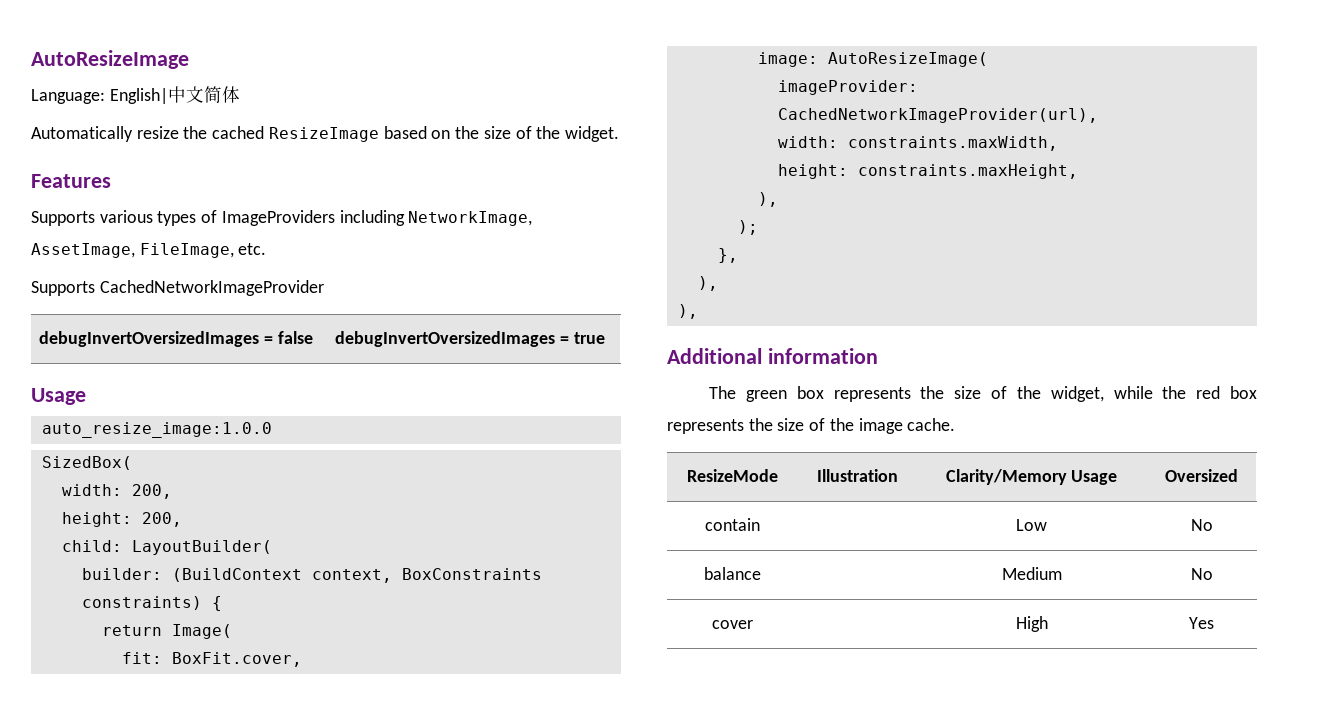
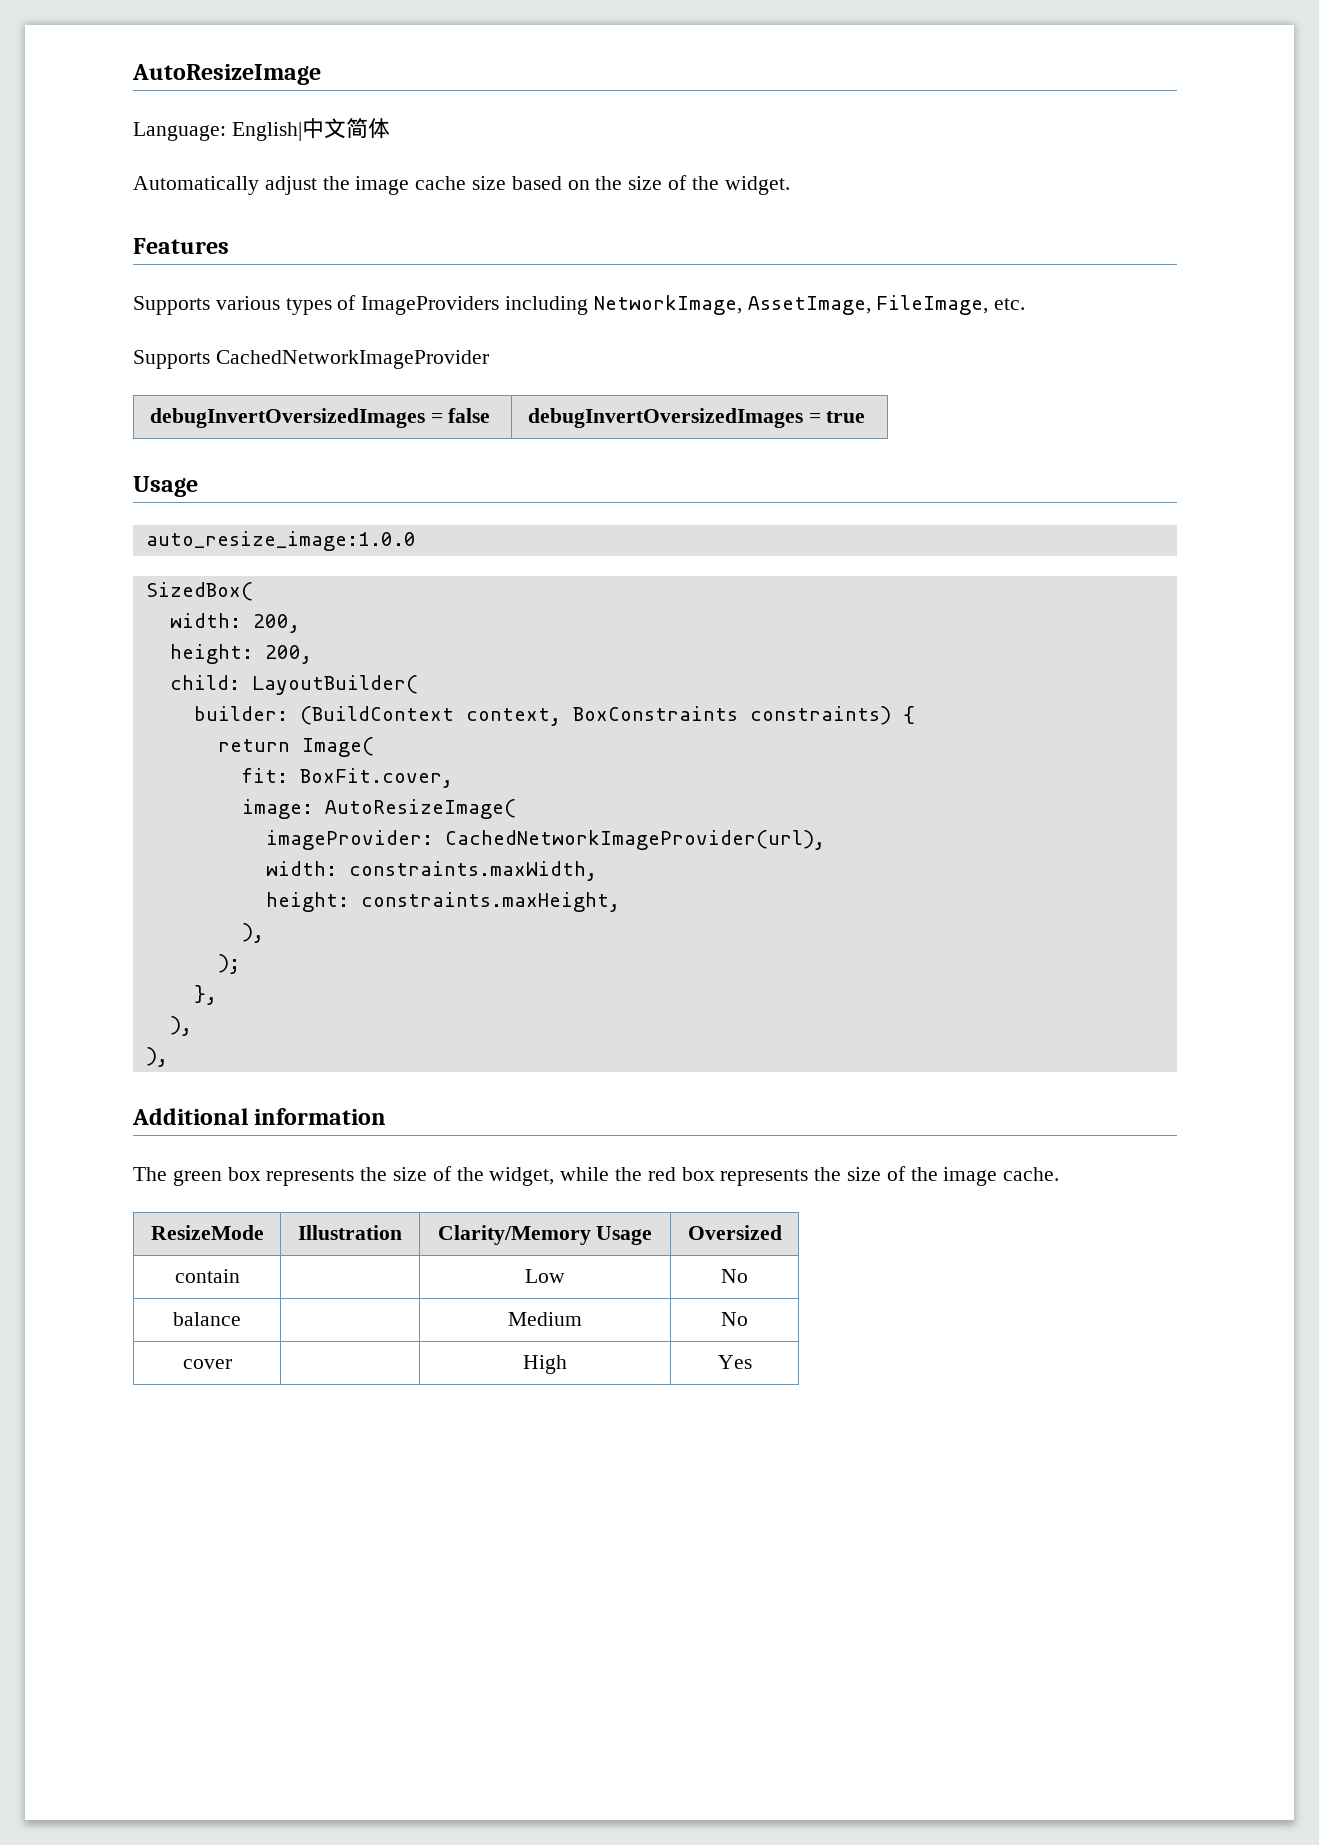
- Automatically resize the cached ResizeImage based on the size of the widget.
+ Automatically adjust the image cache size based on the size of the widget.

